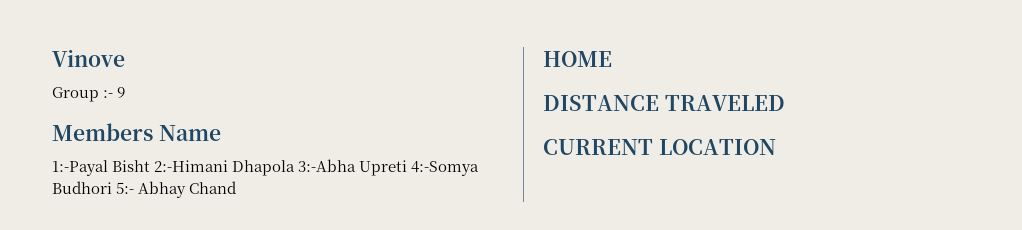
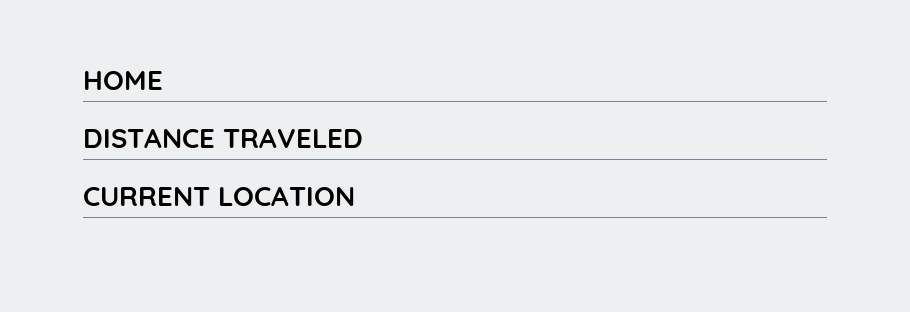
- Vinove
- Group :- 9
- Members Name
- 1:-Payal Bisht 2:-Himani Dhapola 3:-Abha Upreti 4:-Somya Budhori 5:- Abhay Chand

